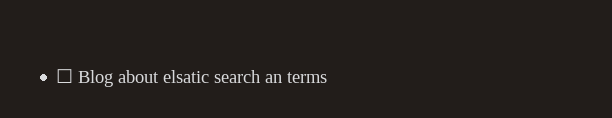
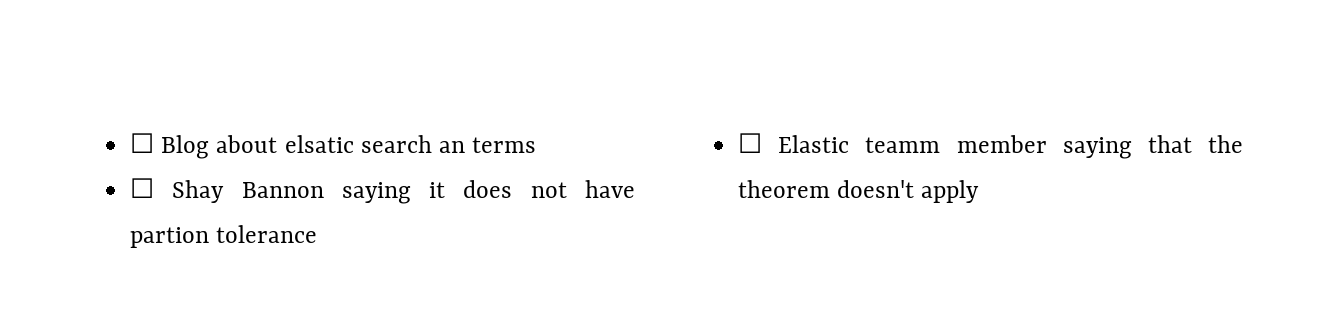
+ ☐ Shay Bannon saying it does not have partion tolerance
+ ☐ Elastic teamm member saying that the theorem doesn't apply

